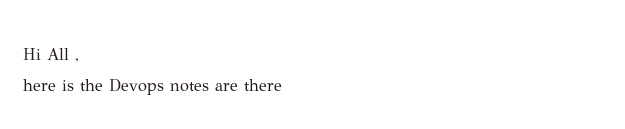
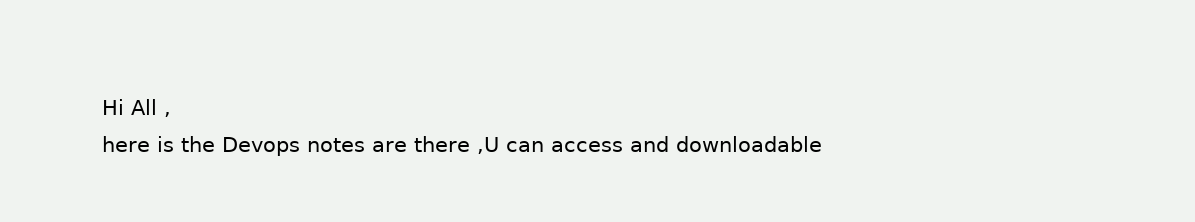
- here is the Devops notes are there
+ here is the Devops notes are there ,U can access and downloadable

